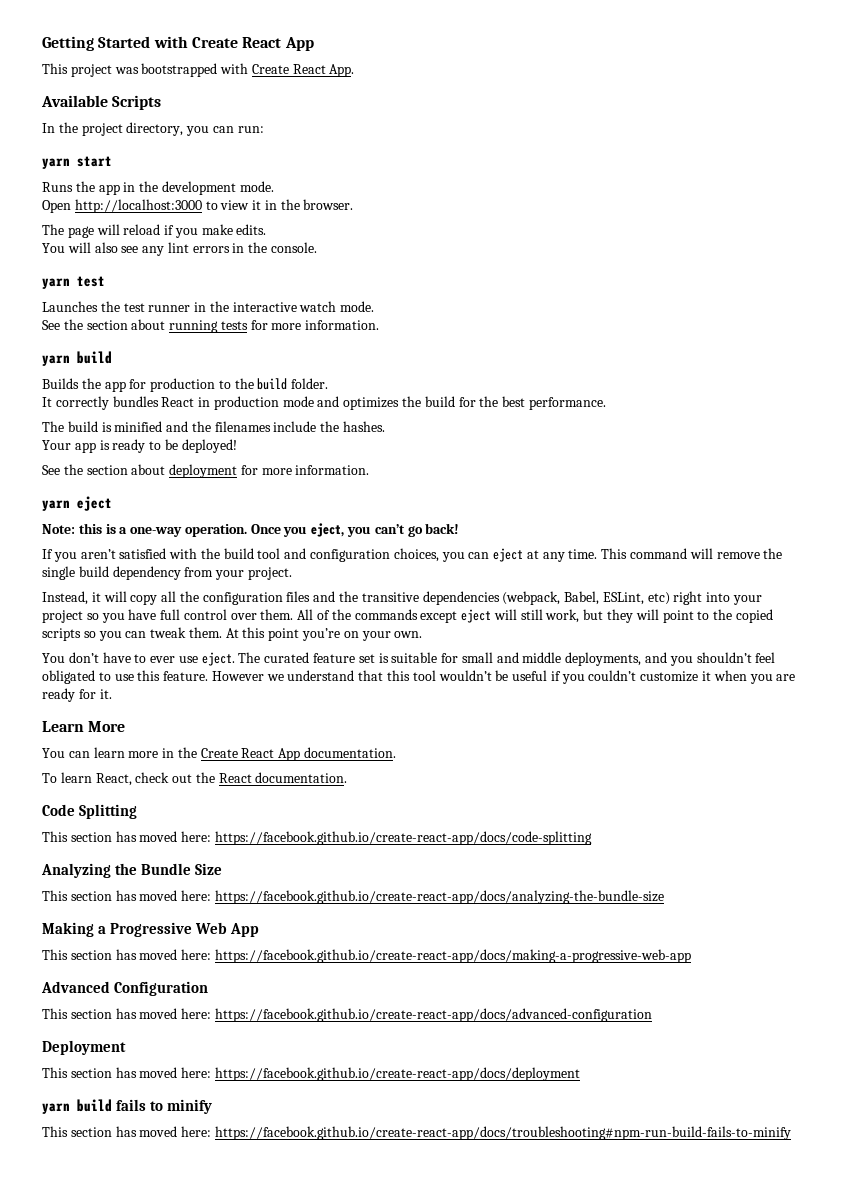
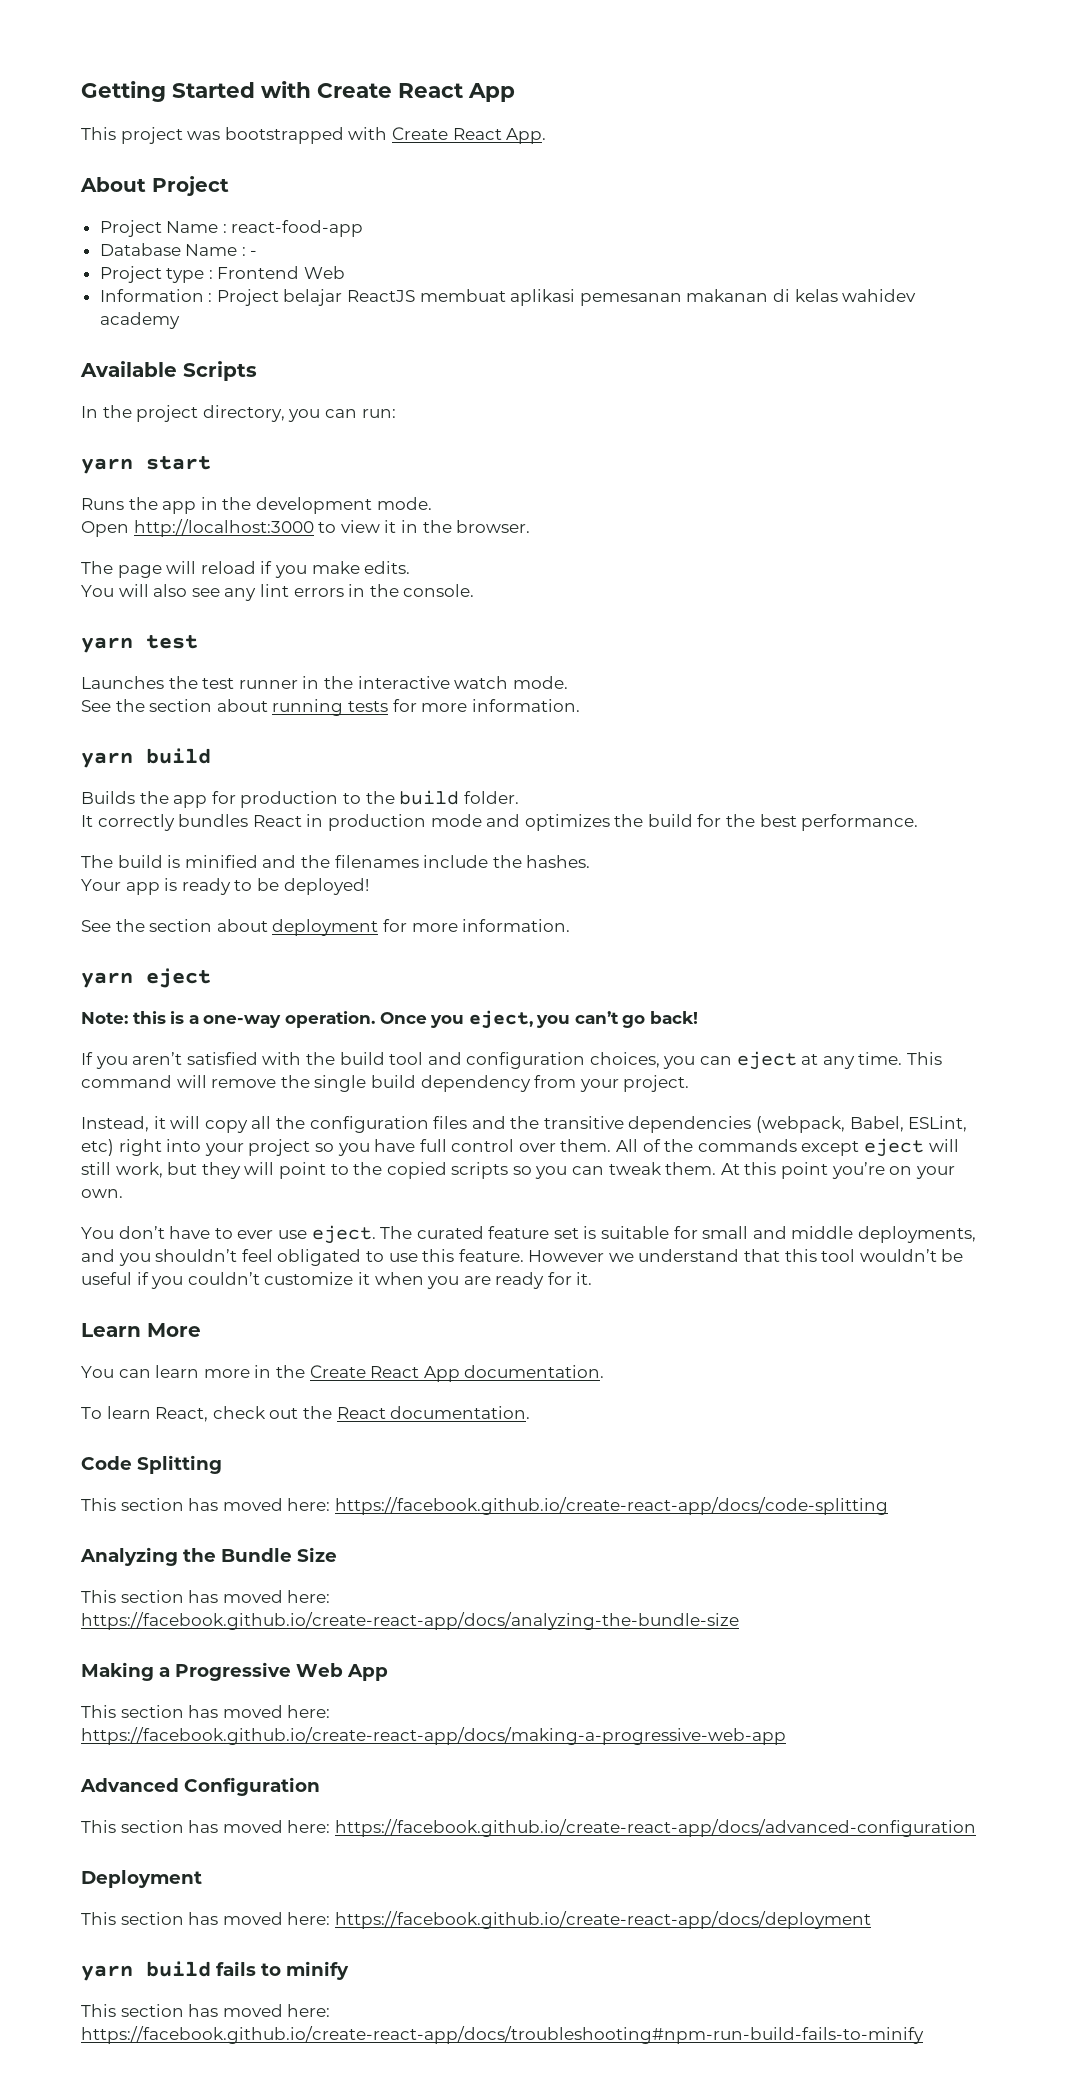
+ About Project
+ Project Name : react-food-app
+ Database Name : -
+ Project type : Frontend Web
+ Information : Project belajar ReactJS membuat aplikasi pemesanan makanan di kelas wahidev academy

